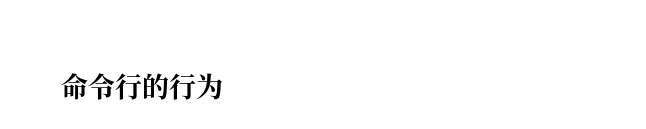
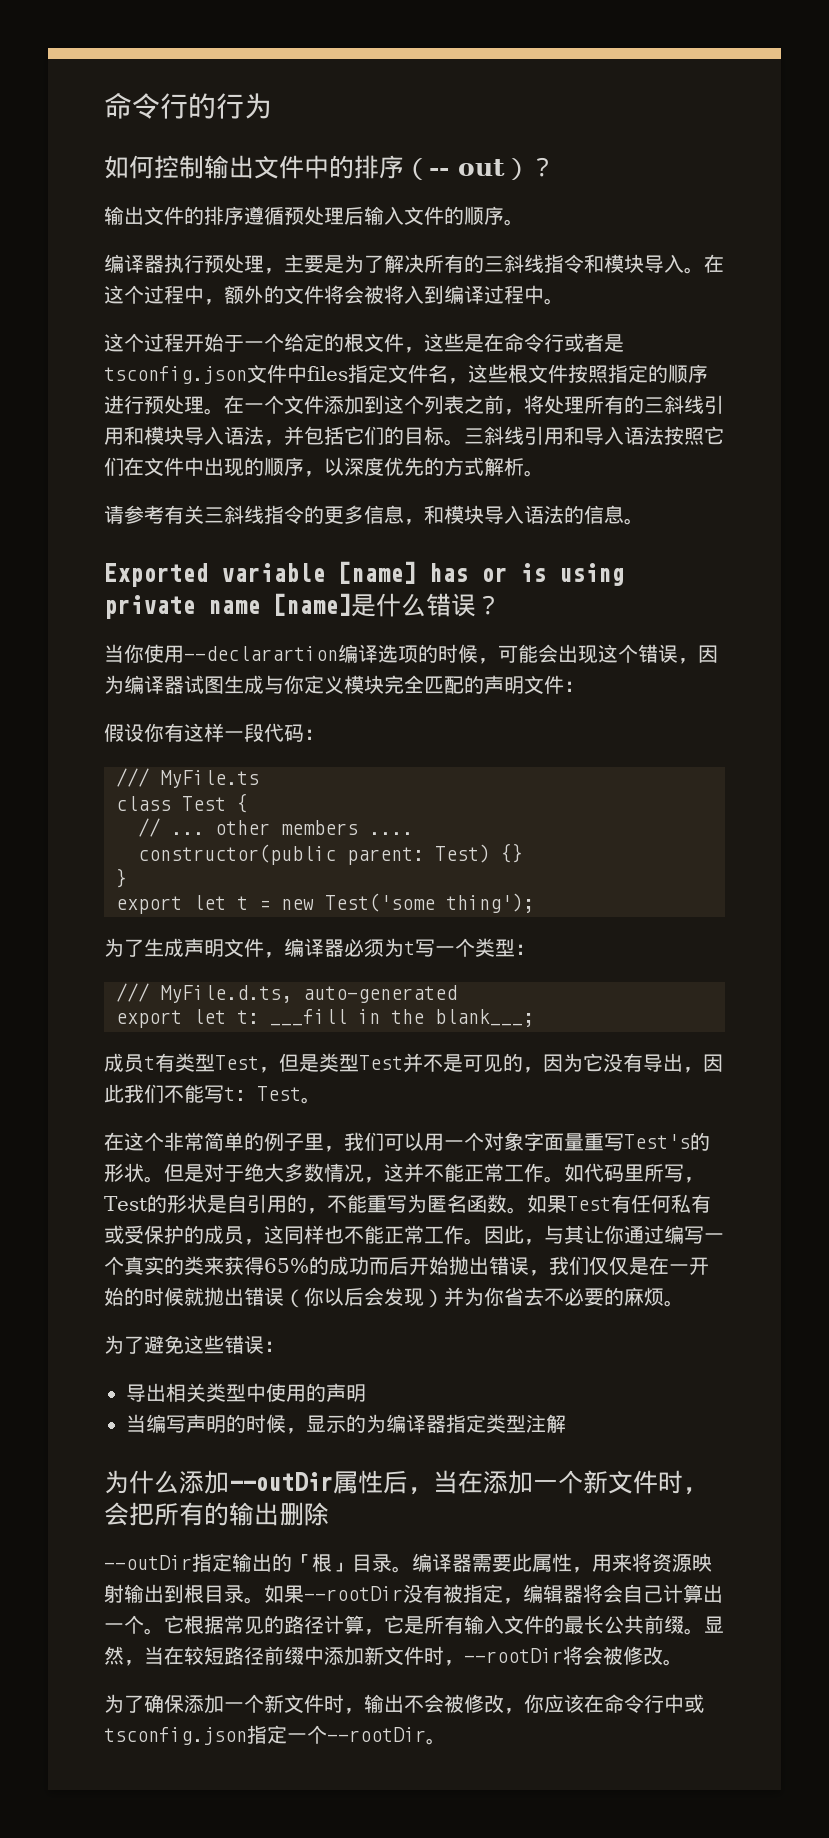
+ 如何控制输出文件中的排序（-- out）？
+ 输出文件的排序遵循预处理后输入文件的顺序。
+ 编译器执行预处理，主要是为了解决所有的三斜线指令和模块导入。在这个过程中，额外的文件将会被将入到编译过程中。
+ 这个过程开始于一个给定的根文件，这些是在命令行或者是tsconfig.json文件中files指定文件名，这些根文件按照指定的顺序进行预处理。在一个文件添加到这个列表之前，将处理所有的三斜线引用和模块导入语法，并包括它们的目标。三斜线引用和导入语法按照它们在文件中出现的顺序，以深度优先的方式解析。
+ 请参考有关三斜线指令的更多信息，和模块导入语法的信息。
+ Exported variable [name] has or is using private name [name]是什么错误？
+ 当你使用--declarartion编译选项的时候，可能会出现这个错误，因为编译器试图生成与你定义模块完全匹配的声明文件：
+ 假设你有这样一段代码：
+ /// MyFile.ts
+ class Test {
+ // ... other members ....
+ constructor(public parent: Test) {}
+ }
+ export let t = new Test('some thing');
+ 为了生成声明文件，编译器必须为t写一个类型：
+ /// MyFile.d.ts, auto-generated
+ export let t: ___fill in the blank___;
+ 成员t有类型Test，但是类型Test并不是可见的，因为它没有导出，因此我们不能写t: Test。
+ 在这个非常简单的例子里，我们可以用一个对象字面量重写Test's的形状。但是对于绝大多数情况，这并不能正常工作。如代码里所写，Test的形状是自引用的，不能重写为匿名函数。如果Test有任何私有或受保护的成员，这同样也不能正常工作。因此，与其让你通过编写一个真实的类来获得65%的成功而后开始抛出错误，我们仅仅是在一开始的时候就抛出错误（你以后会发现）并为你省去不必要的麻烦。
+ 为了避免这些错误：
+ 导出相关类型中使用的声明
+ 当编写声明的时候，显示的为编译器指定类型注解
+ 为什么添加--outDir属性后，当在添加一个新文件时，会把所有的输出删除
+ --outDir指定输出的「根」目录。编译器需要此属性，用来将资源映射输出到根目录。如果--rootDir没有被指定，编辑器将会自己计算出一个。它根据常见的路径计算，它是所有输入文件的最长公共前缀。显然，当在较短路径前缀中添加新文件时，--rootDir将会被修改。
+ 为了确保添加一个新文件时，输出不会被修改，你应该在命令行中或tsconfig.json指定一个--rootDir。

